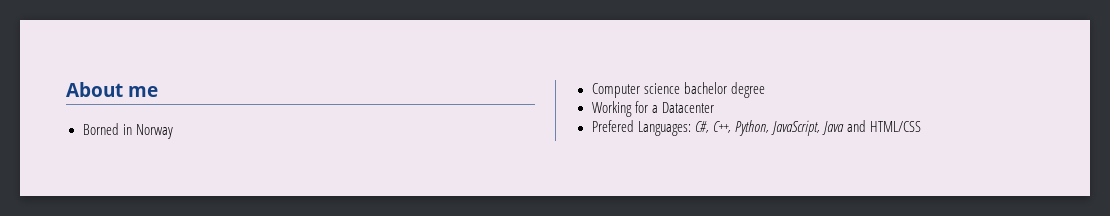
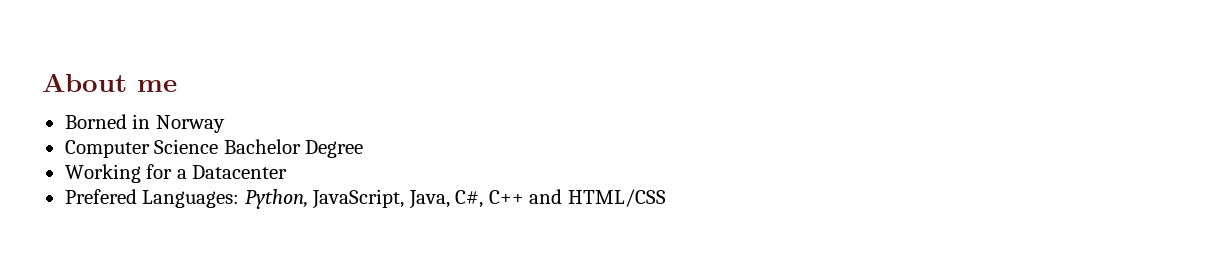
- Computer science bachelor degree
+ Computer Science Bachelor Degree
- Prefered Languages: C#, C++, Python, JavaScript, Java and HTML/CSS
+ Prefered Languages: Python, JavaScript, Java, C#, C++ and HTML/CSS

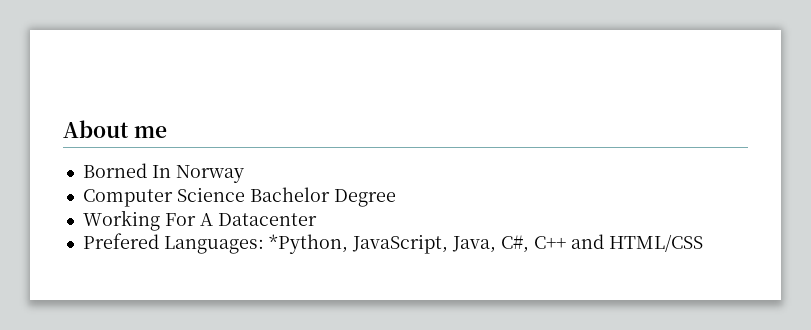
- Borned in Norway
+ Borned In Norway
- Working for a Datacenter
+ Working For A Datacenter
- Prefered Languages: Python, JavaScript, Java, C#, C++ and HTML/CSS
+ Prefered Languages: *Python, JavaScript, Java, C#, C++ and HTML/CSS

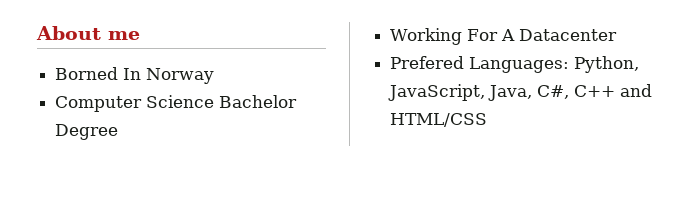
- Prefered Languages: *Python, JavaScript, Java, C#, C++ and HTML/CSS
+ Prefered Languages: Python, JavaScript, Java, C#, C++ and HTML/CSS

